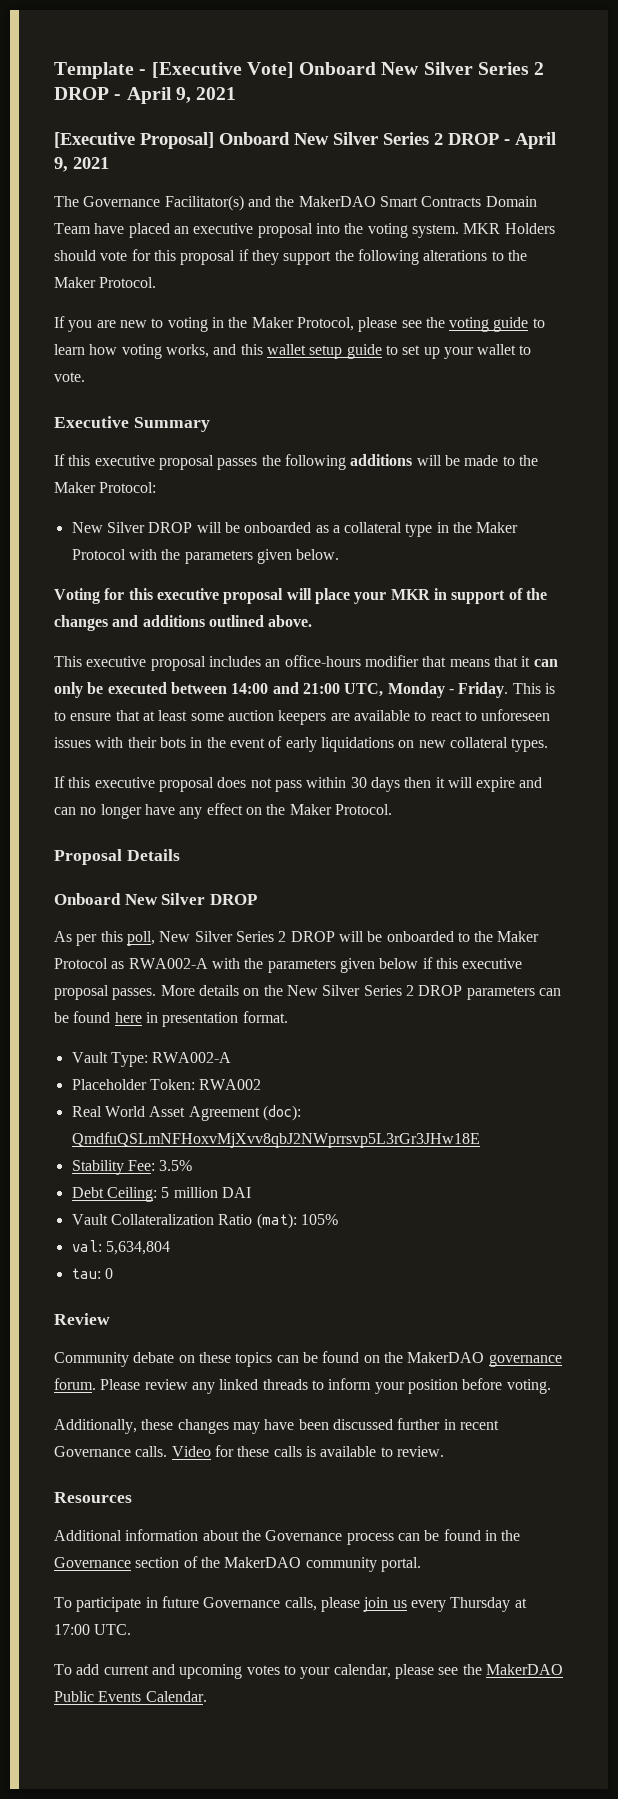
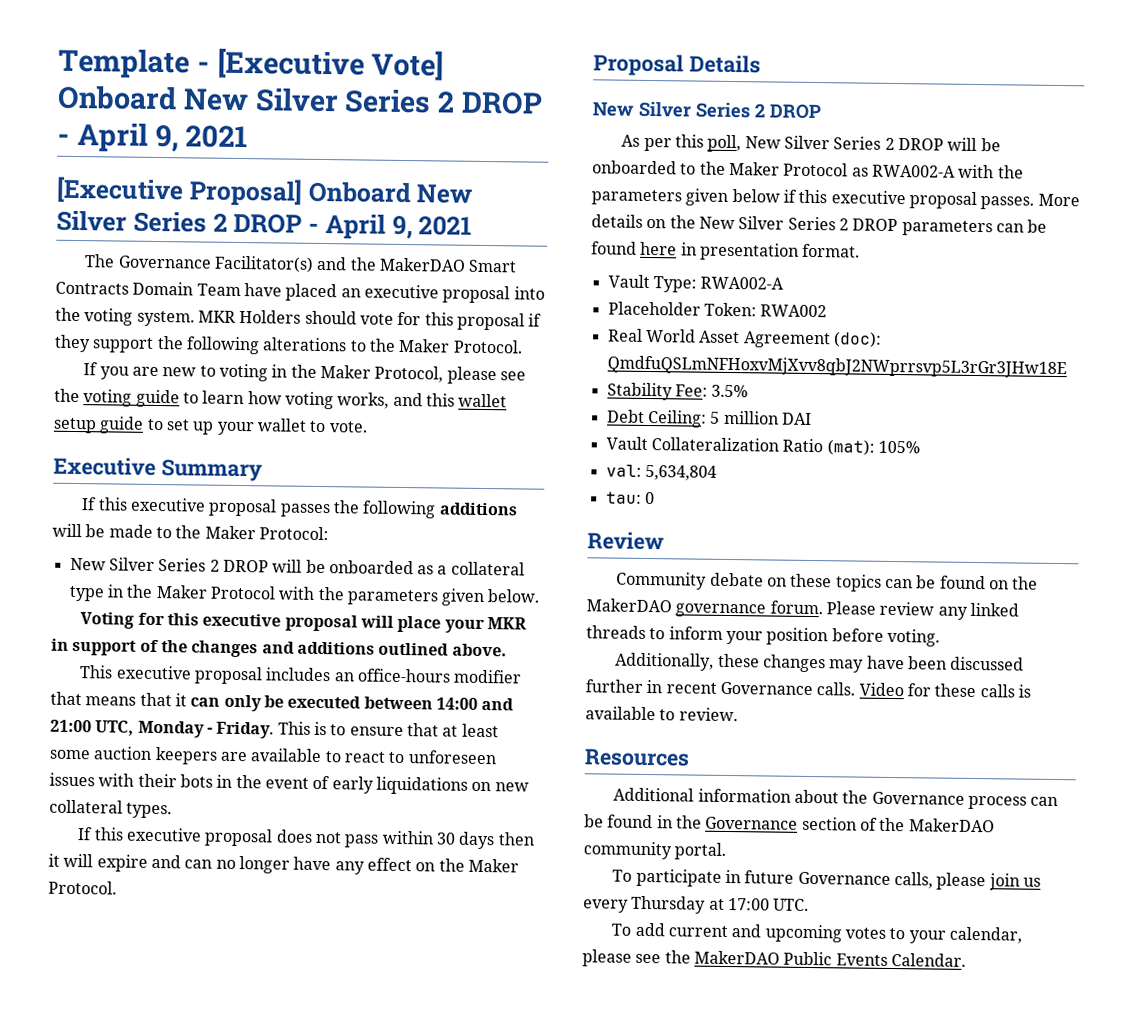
- New Silver DROP will be onboarded as a collateral type in the Maker Protocol with the parameters given below.
+ New Silver Series 2 DROP will be onboarded as a collateral type in the Maker Protocol with the parameters given below.
  Proposal Details
- Onboard New Silver DROP
+ New Silver Series 2 DROP

